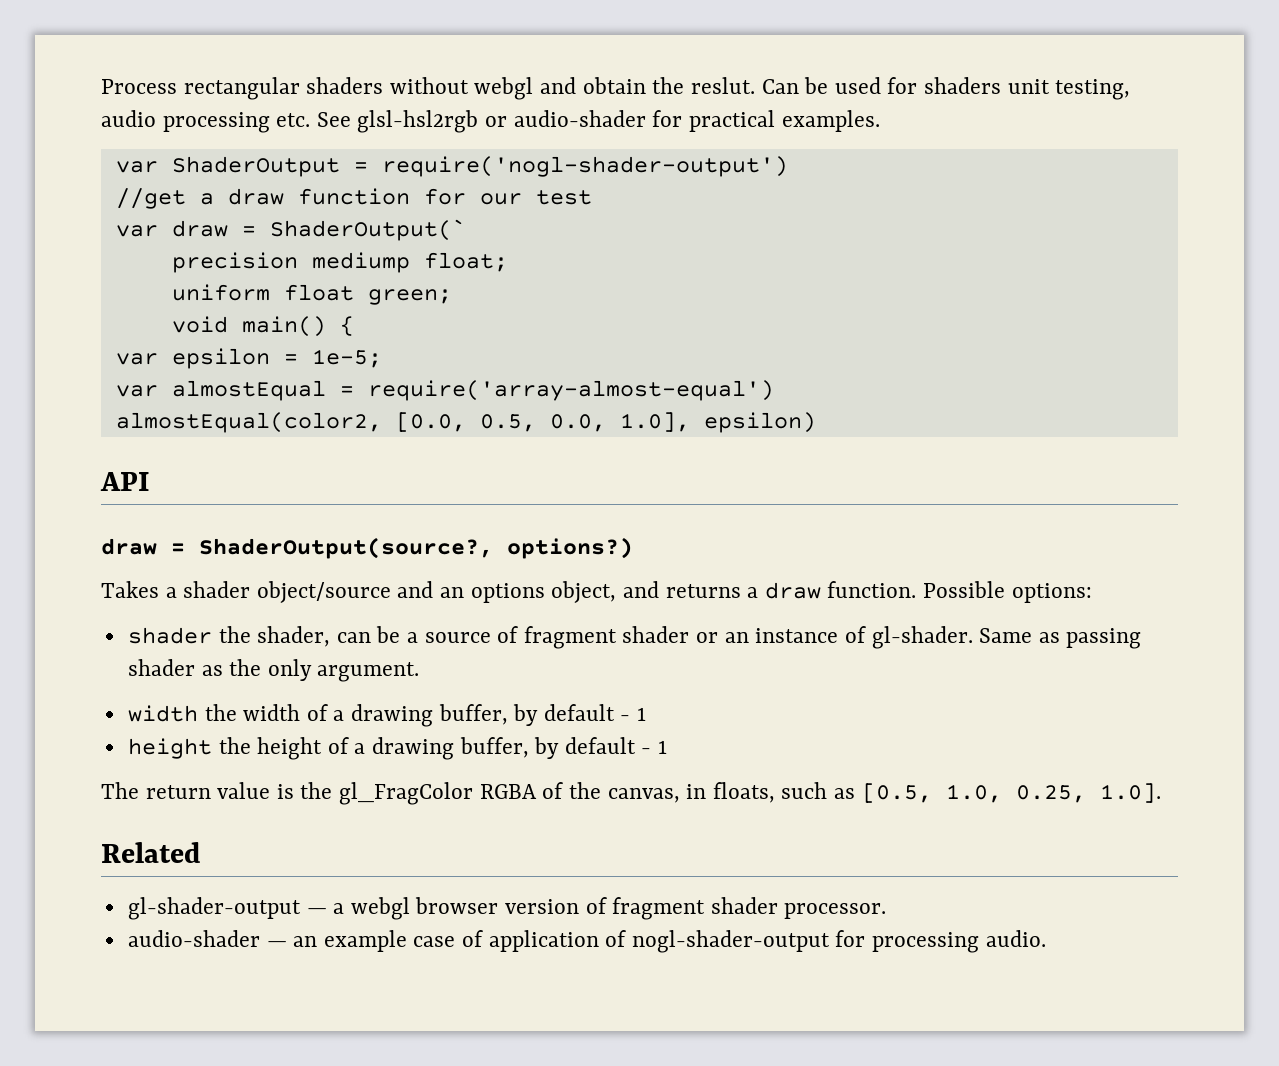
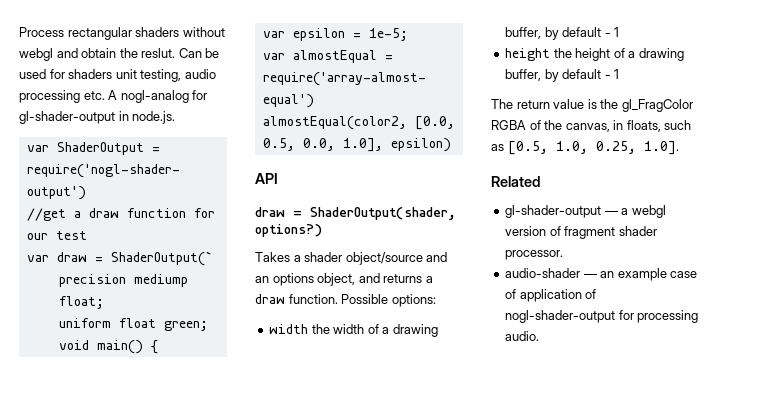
- Can be used for shaders unit testing, audio processing etc. See glsl-hsl2rgb or audio-shader for practical examples.
+ Can be used for shaders unit testing, audio processing etc. A nogl-analog for gl-shader-output in node.js.
- draw = ShaderOutput(source?, options?)
+ draw = ShaderOutput(shader, options?)
- shader the shader, can be a source of fragment shader or an instance of gl-shader. Same as passing shader as the only argument.
- gl-shader-output — a webgl browser version of fragment shader processor.
+ gl-shader-output — a webgl version of fragment shader processor.

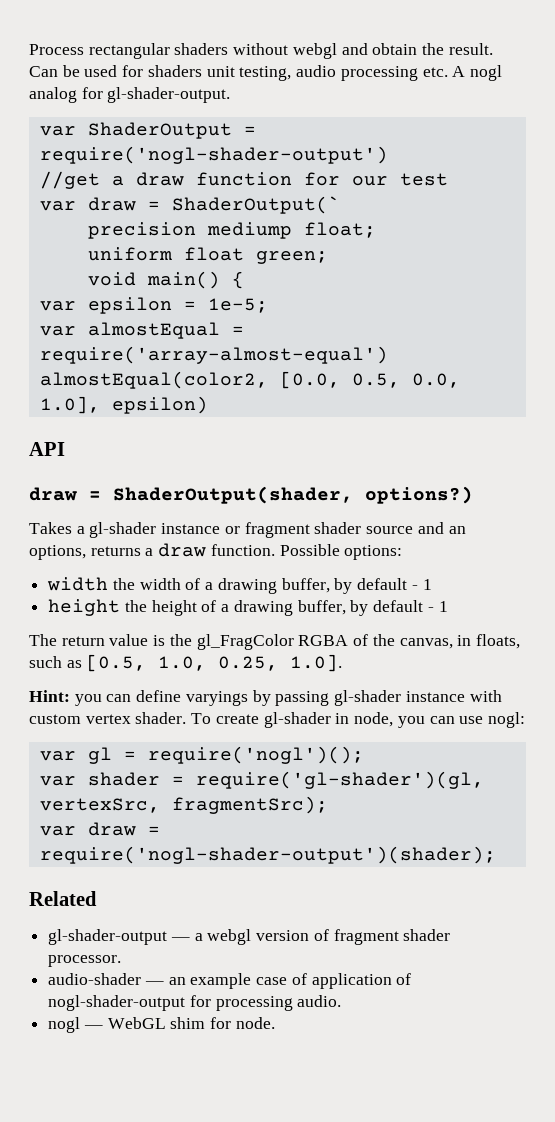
- Process rectangular shaders without webgl and obtain the reslut.
+ Process rectangular shaders without webgl and obtain the result.
- Can be used for shaders unit testing, audio processing etc. A nogl-analog for gl-shader-output in node.js.
+ Can be used for shaders unit testing, audio processing etc. A nogl analog for gl-shader-output.
- Takes a shader object/source and an options object, and returns a draw function.
+ Takes a gl-shader instance or fragment shader source and an options, returns a draw function.
+ Hint: you can define varyings by passing gl-shader instance with custom vertex shader. To create gl-shader in node, you can use nogl:
+ var gl = require('nogl')();
+ var shader = require('gl-shader')(gl, vertexSrc, fragmentSrc);
+ var draw = require('nogl-shader-output')(shader);
+ nogl — WebGL shim for node.

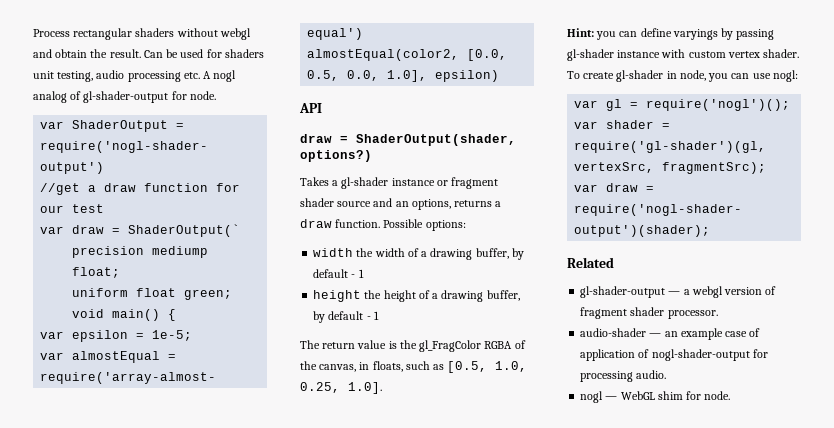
- Can be used for shaders unit testing, audio processing etc. A nogl analog for gl-shader-output.
+ Can be used for shaders unit testing, audio processing etc. A nogl analog of gl-shader-output for node.

